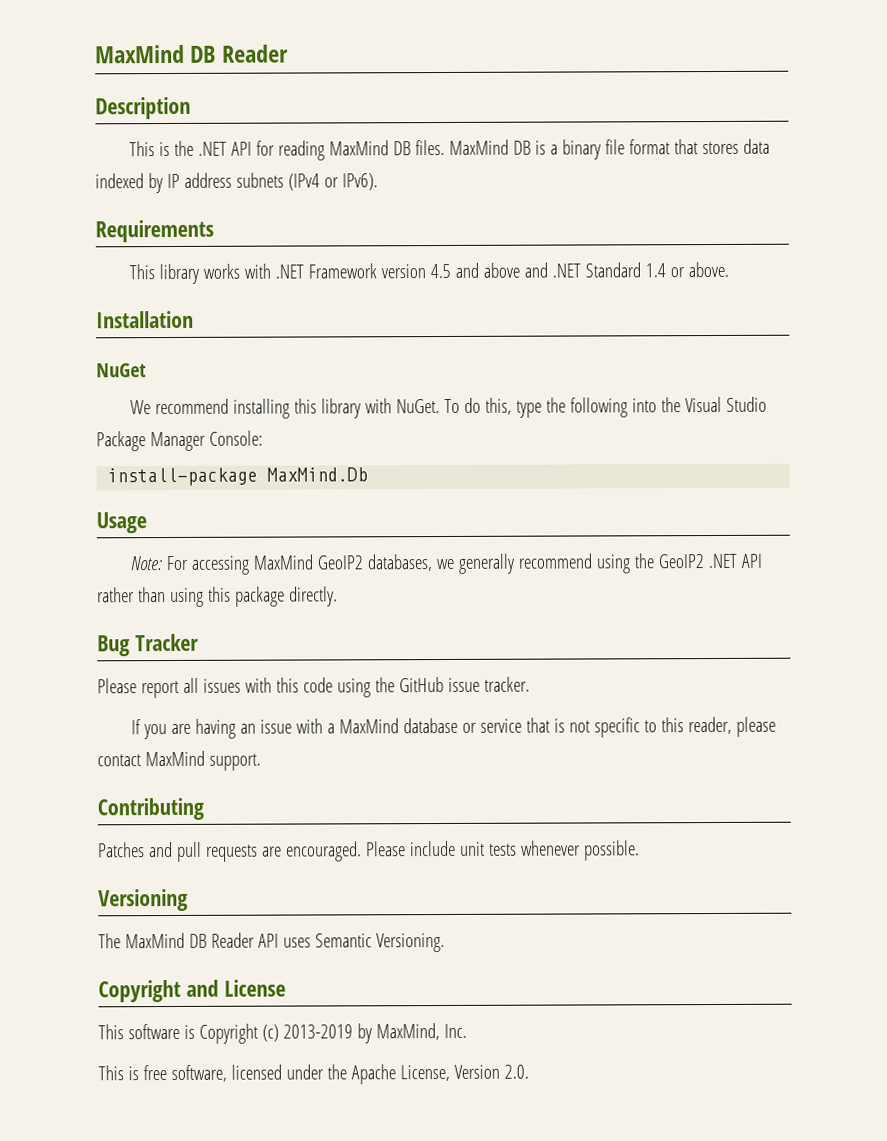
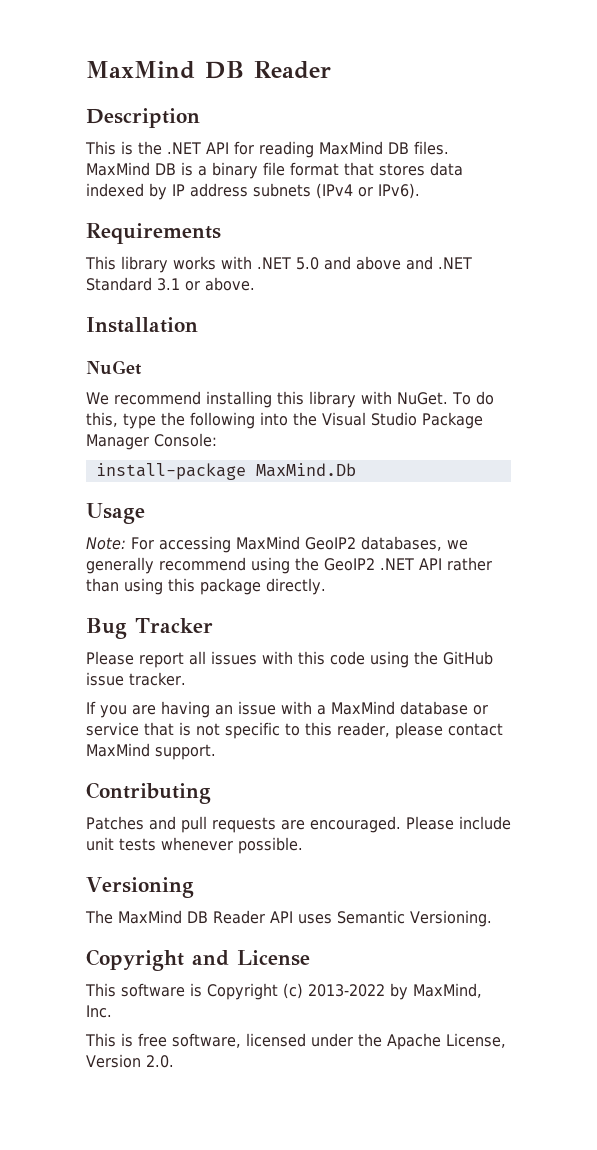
- This library works with .NET Framework version 4.5 and above and .NET Standard 1.4 or above.
+ This library works with .NET 5.0 and above and .NET Standard 3.1 or above.
- This software is Copyright (c) 2013-2019 by MaxMind, Inc.
+ This software is Copyright (c) 2013-2022 by MaxMind, Inc.

